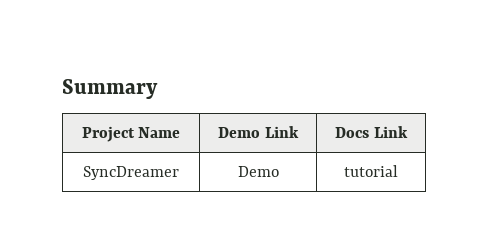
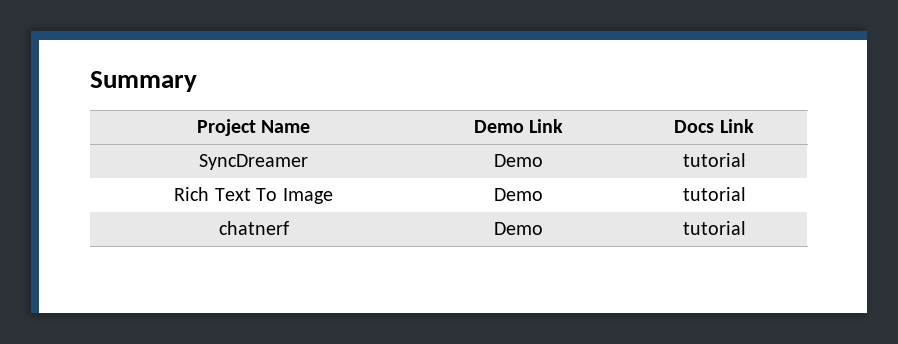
+ Rich Text To Image | Demo | tutorial
+ chatnerf | Demo | tutorial

